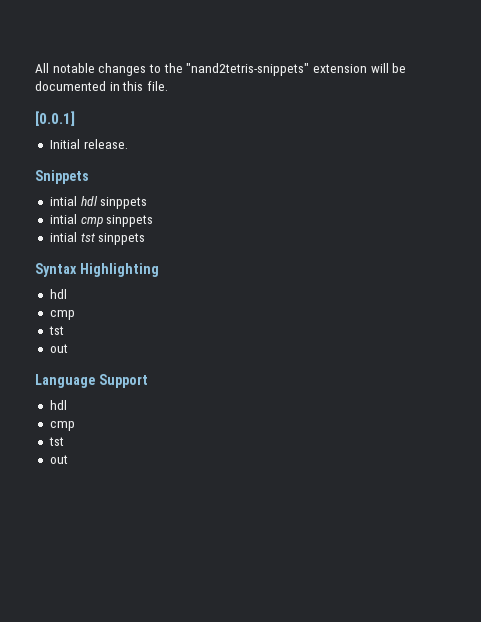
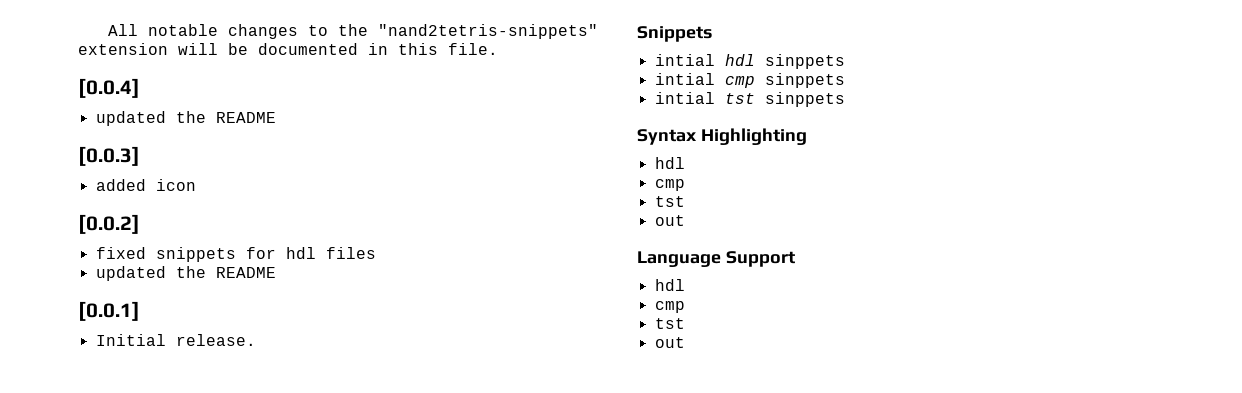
+ [0.0.4]
+ updated the README
+ [0.0.3]
+ added icon
+ [0.0.2]
+ fixed snippets for hdl files
+ updated the README

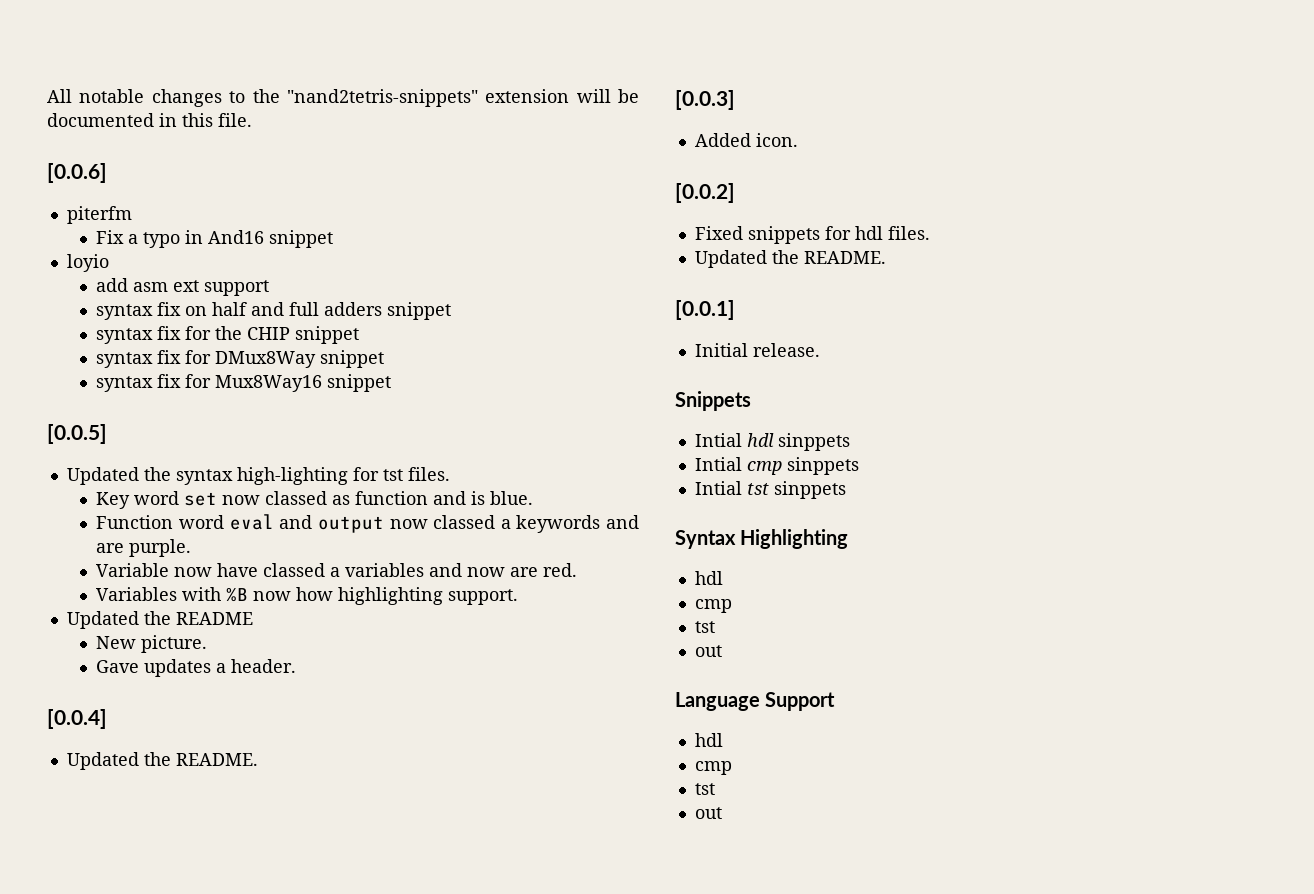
+ [0.0.6]
+ piterfm
+ Fix a typo in And16 snippet
+ loyio
+ add asm ext support
+ syntax fix on half and full adders snippet
+ syntax fix for the CHIP snippet
+ syntax fix for DMux8Way snippet
+ syntax fix for Mux8Way16 snippet
+ [0.0.5]
+ Updated the syntax high-lighting for tst files.
+ Key word set now classed as function and is blue.
+ Function word eval and output now classed a keywords and are purple.
+ Variable now have classed a variables and now are red.
+ Variables with %B now how highlighting support.
+ Updated the README
+ New picture.
+ Gave updates a header.
  [0.0.4]
- updated the README
+ Updated the README.
- added icon
+ Added icon.
- fixed snippets for hdl files
- updated the README
+ Fixed snippets for hdl files.
+ Updated the README.
- intial hdl sinppets
+ Intial hdl sinppets
- intial cmp sinppets
+ Intial cmp sinppets
- intial tst sinppets
+ Intial tst sinppets

